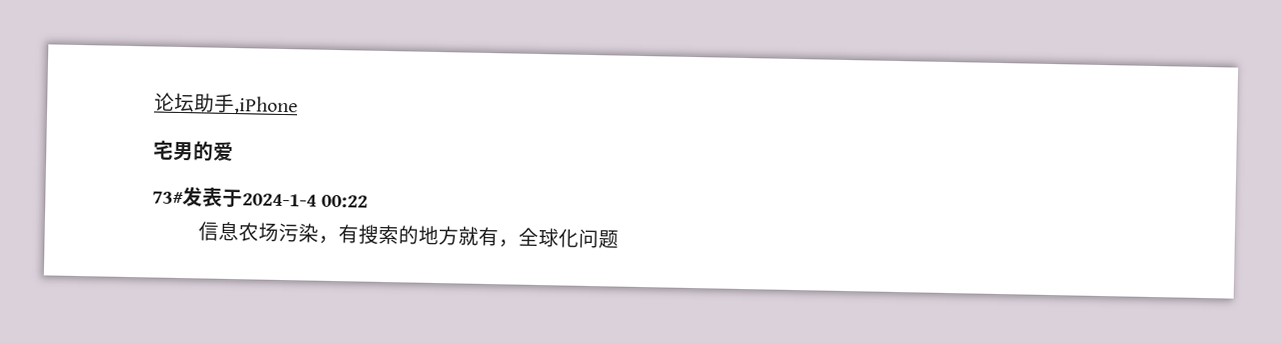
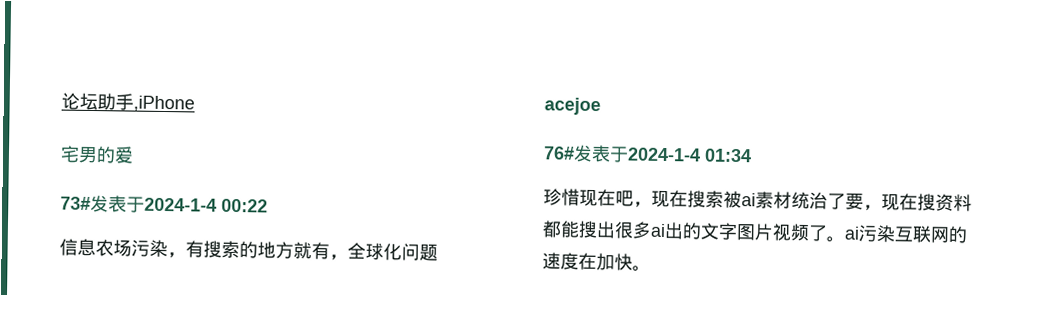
+ acejoe
+ 76#发表于2024-1-4 01:34
+ 珍惜现在吧，现在搜索被ai素材统治了要，现在搜资料都能搜出很多ai出的文字图片视频了。ai污染互联网的速度在加快。

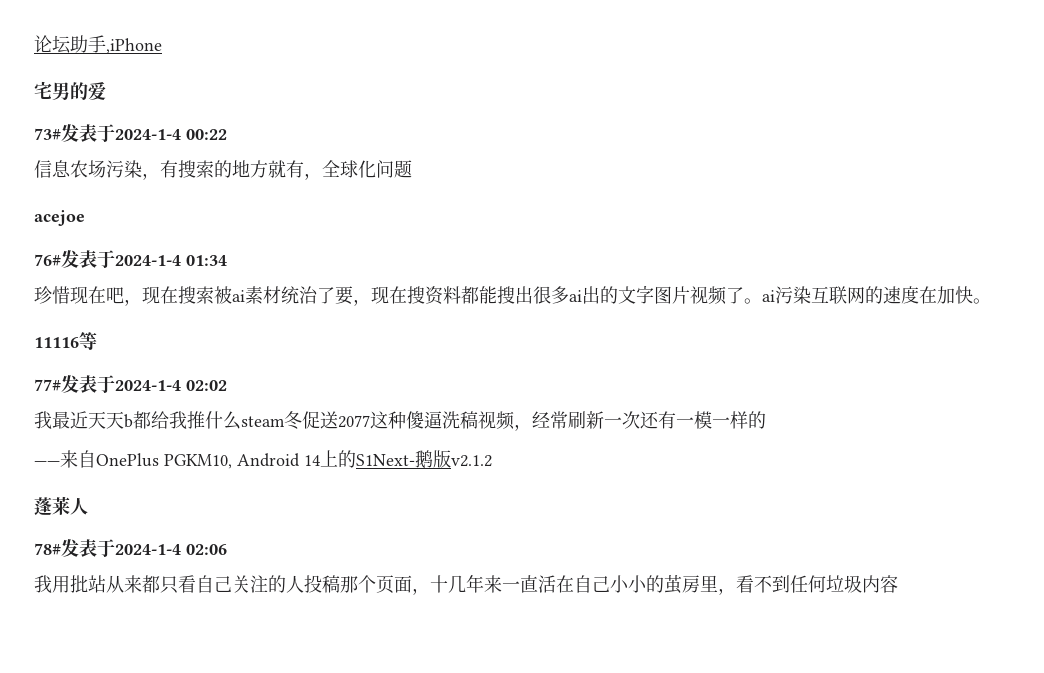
+ 11116等
+ 77#发表于2024-1-4 02:02
+ 我最近天天b都给我推什么steam冬促送2077这种傻逼洗稿视频，经常刷新一次还有一模一样的
+ ——来自OnePlus PGKM10, Android 14上的S1Next-鹅版v2.1.2
+ 蓬莱人
+ 78#发表于2024-1-4 02:06
+ 我用批站从来都只看自己关注的人投稿那个页面，十几年来一直活在自己小小的茧房里，看不到任何垃圾内容

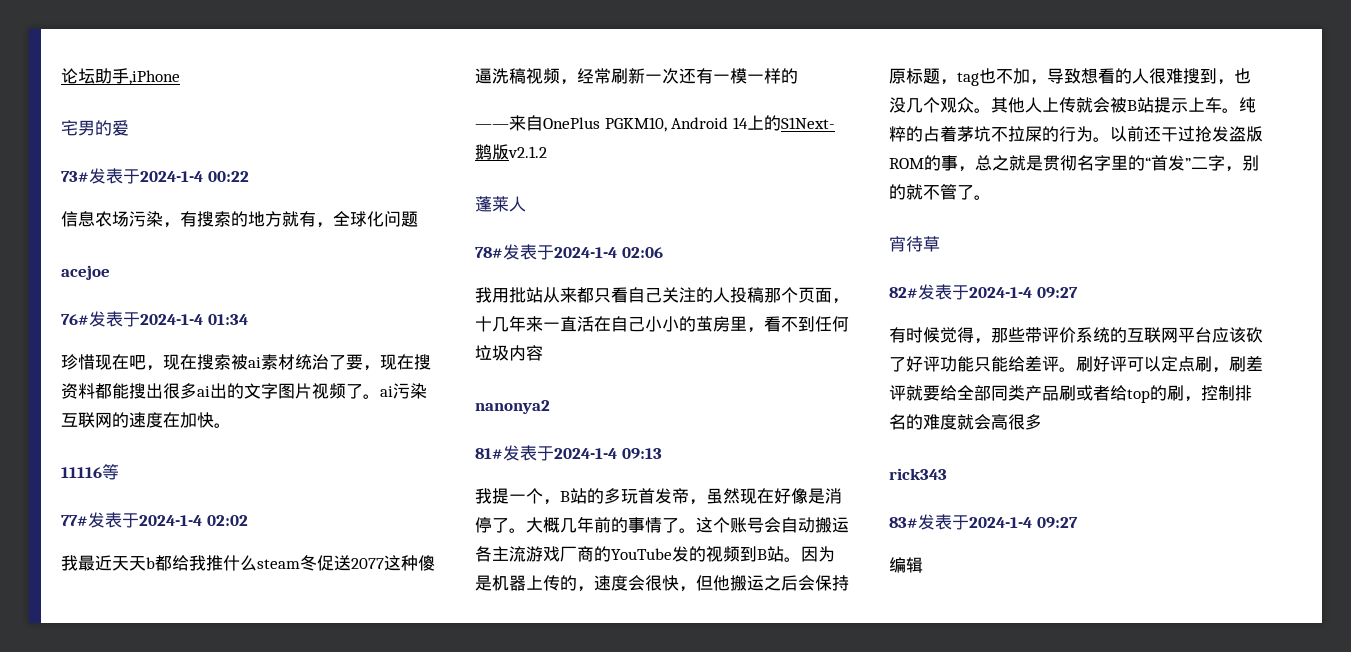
+ nanonya2
+ 81#发表于2024-1-4 09:13
+ 我提一个，B站的多玩首发帝，虽然现在好像是消停了。大概几年前的事情了。这个账号会自动搬运各主流游戏厂商的YouTube发的视频到B站。因为是机器上传的，速度会很快，但他搬运之后会保持原标题，tag也不加，导致想看的人很难搜到，也没几个观众。其他人上传就会被B站提示上车。纯粹的占着茅坑不拉屎的行为。以前还干过抢发盗版ROM的事，总之就是贯彻名字里的“首发”二字，别的就不管了。
+ 宵待草
+ 82#发表于2024-1-4 09:27
+ 有时候觉得，那些带评价系统的互联网平台应该砍了好评功能只能给差评。刷好评可以定点刷，刷差评就要给全部同类产品刷或者给top的刷，控制排名的难度就会高很多
+ rick343
+ 83#发表于2024-1-4 09:27
+ 编辑

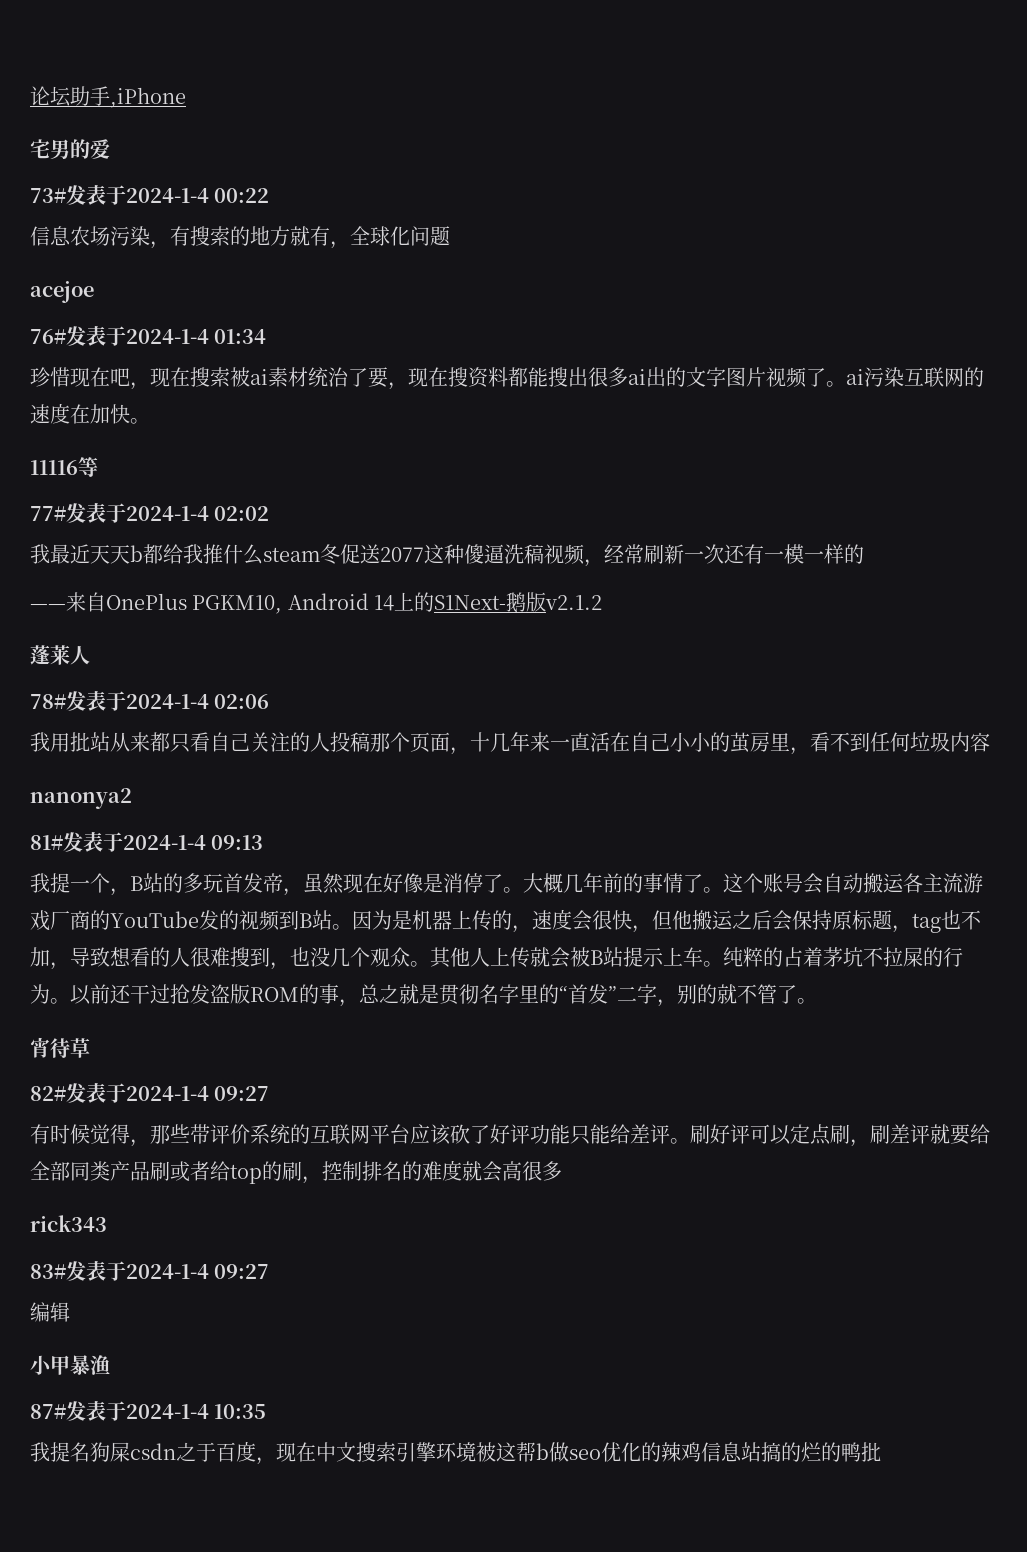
+ 小甲暴渔
+ 87#发表于2024-1-4 10:35
+ 我提名狗屎csdn之于百度，现在中文搜索引擎环境被这帮b做seo优化的辣鸡信息站搞的烂的鸭批

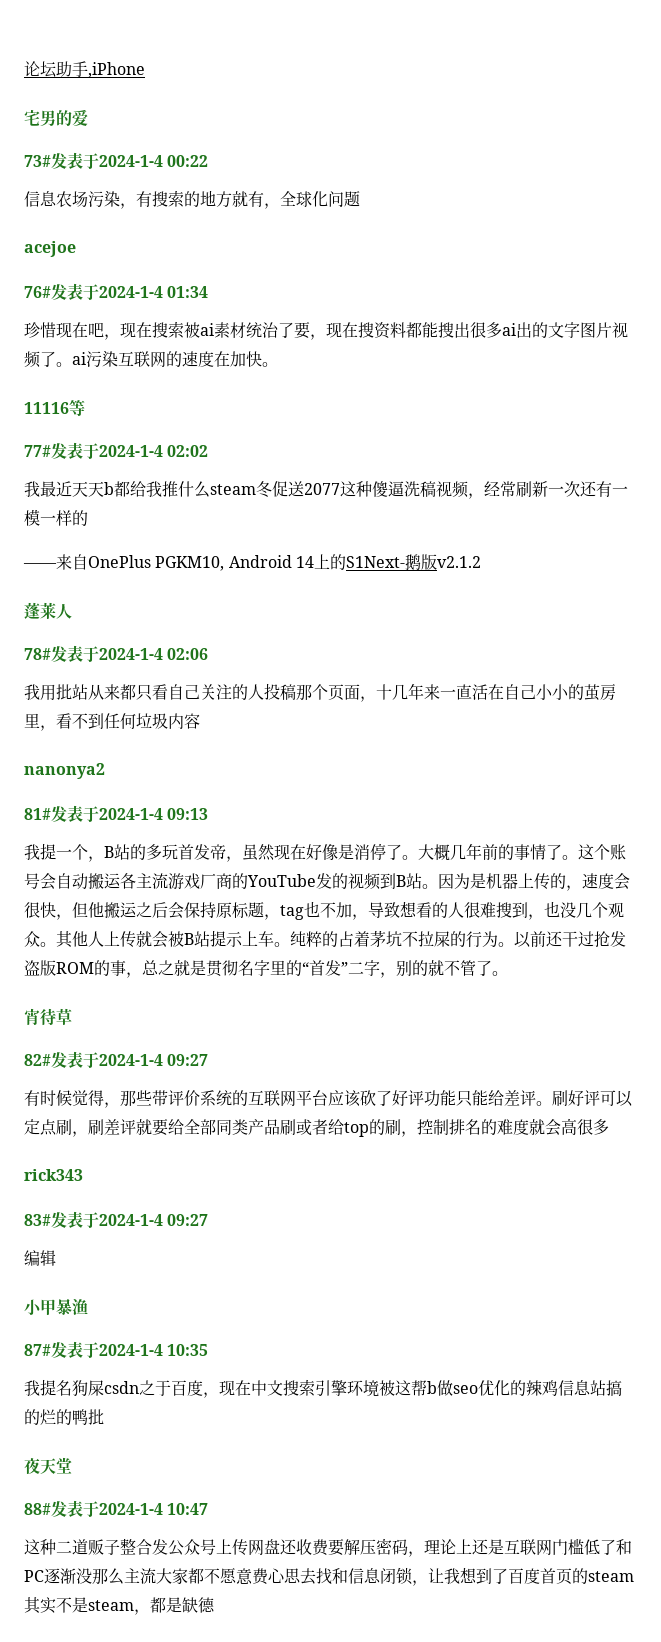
+ 夜天堂
+ 88#发表于2024-1-4 10:47
+ 这种二道贩子整合发公众号上传网盘还收费要解压密码，理论上还是互联网门槛低了和PC逐渐没那么主流大家都不愿意费心思去找和信息闭锁，让我想到了百度首页的steam其实不是steam，都是缺德

